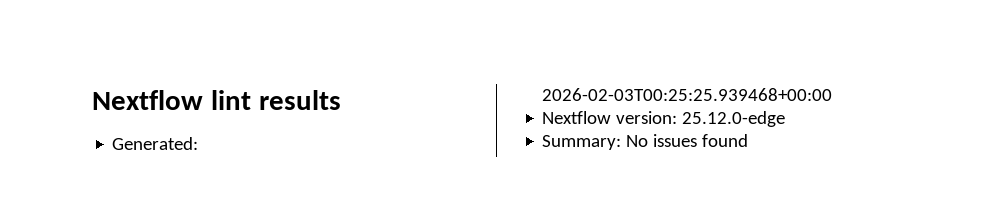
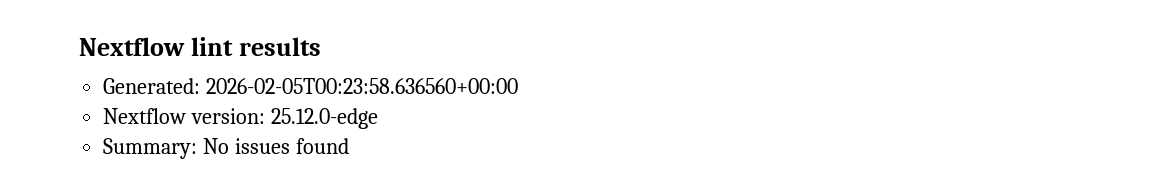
- Generated: 2026-02-03T00:25:25.939468+00:00
+ Generated: 2026-02-05T00:23:58.636560+00:00

